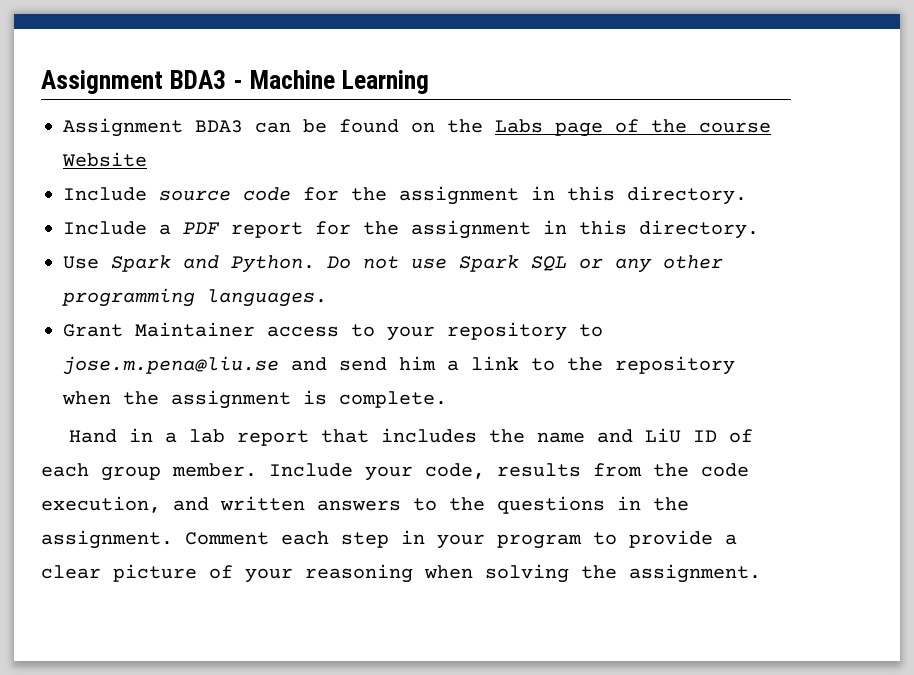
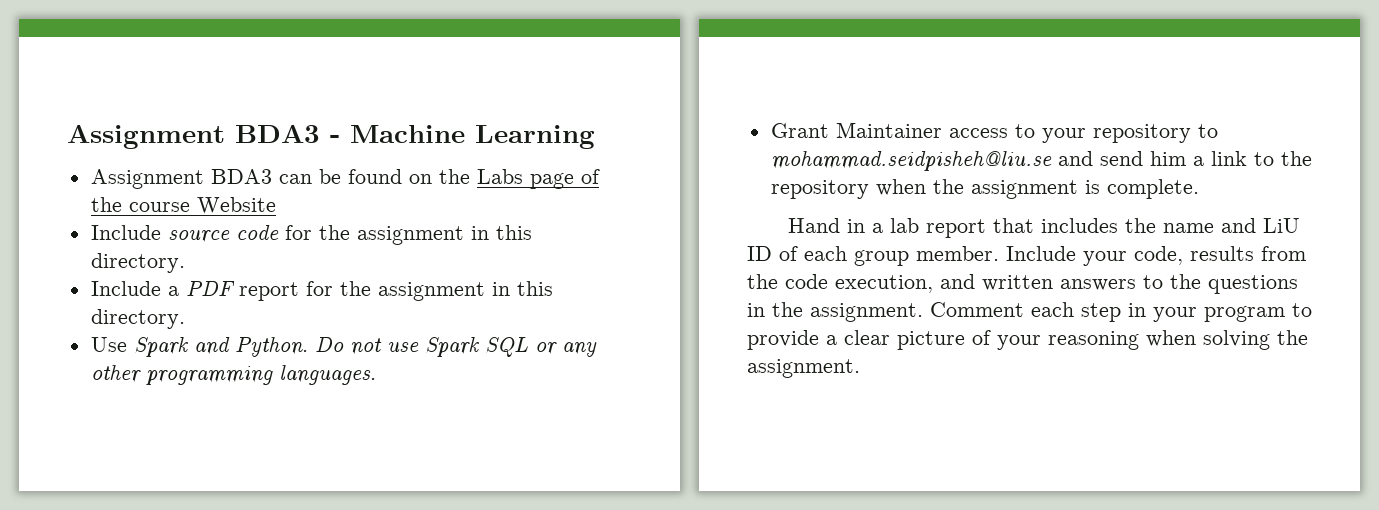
- Grant Maintainer access to your repository to jose.m.pena@liu.se and send him a link to the repository when the assignment is complete.
+ Grant Maintainer access to your repository to mohammad.seidpisheh@liu.se and send him a link to the repository when the assignment is complete.

